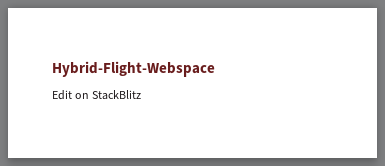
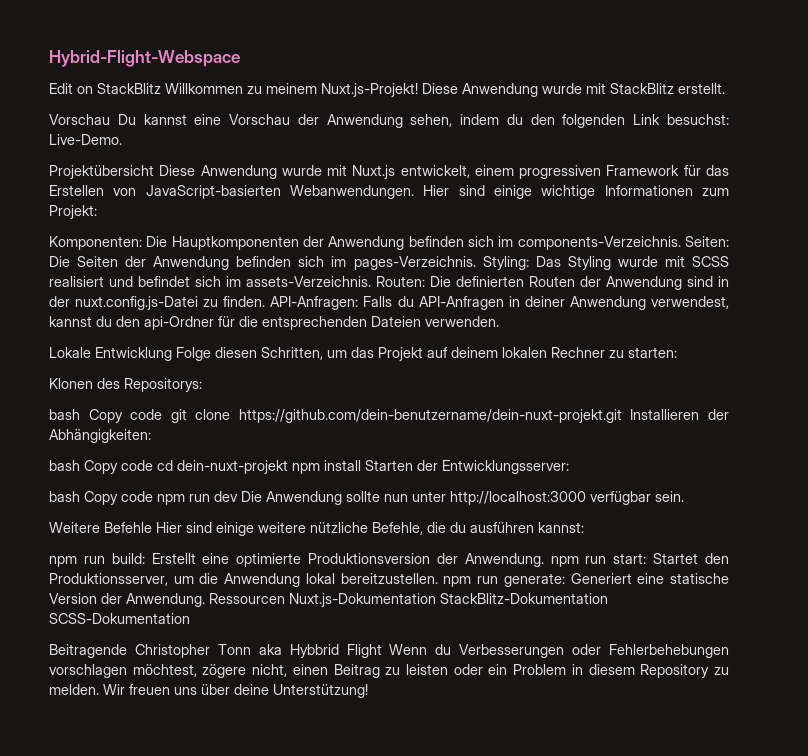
- Edit on StackBlitz
+ Edit on StackBlitz Willkommen zu meinem Nuxt.js-Projekt! Diese Anwendung wurde mit StackBlitz erstellt.
+ Vorschau Du kannst eine Vorschau der Anwendung sehen, indem du den folgenden Link besuchst: Live-Demo.
+ Projektübersicht Diese Anwendung wurde mit Nuxt.js entwickelt, einem progressiven Framework für das Erstellen von JavaScript-basierten Webanwendungen. Hier sind einige wichtige Informationen zum Projekt:
+ Komponenten: Die Hauptkomponenten der Anwendung befinden sich im components-Verzeichnis. Seiten: Die Seiten der Anwendung befinden sich im pages-Verzeichnis. Styling: Das Styling wurde mit SCSS realisiert und befindet sich im assets-Verzeichnis. Routen: Die definierten Routen der Anwendung sind in der nuxt.config.js-Datei zu finden. API-Anfragen: Falls du API-Anfragen in deiner Anwendung verwendest, kannst du den api-Ordner für die entsprechenden Dateien verwenden.
+ Lokale Entwicklung Folge diesen Schritten, um das Projekt auf deinem lokalen Rechner zu starten:
+ Klonen des Repositorys:
+ bash Copy code git clone https://github.com/dein-benutzername/dein-nuxt-projekt.git Installieren der Abhängigkeiten:
+ bash Copy code cd dein-nuxt-projekt npm install Starten der Entwicklungsserver:
+ bash Copy code npm run dev Die Anwendung sollte nun unter http://localhost:3000 verfügbar sein.
+ Weitere Befehle Hier sind einige weitere nützliche Befehle, die du ausführen kannst:
+ npm run build: Erstellt eine optimierte Produktionsversion der Anwendung. npm run start: Startet den Produktionsserver, um die Anwendung lokal bereitzustellen. npm run generate: Generiert eine statische Version der Anwendung. Ressourcen Nuxt.js-Dokumentation StackBlitz-Dokumentation SCSS-Dokumentation
+ Beitragende Christopher Tonn aka Hybbrid Flight Wenn du Verbesserungen oder Fehlerbehebungen vorschlagen möchtest, zögere nicht, einen Beitrag zu leisten oder ein Problem in diesem Repository zu melden. Wir freuen uns über deine Unterstützung!

